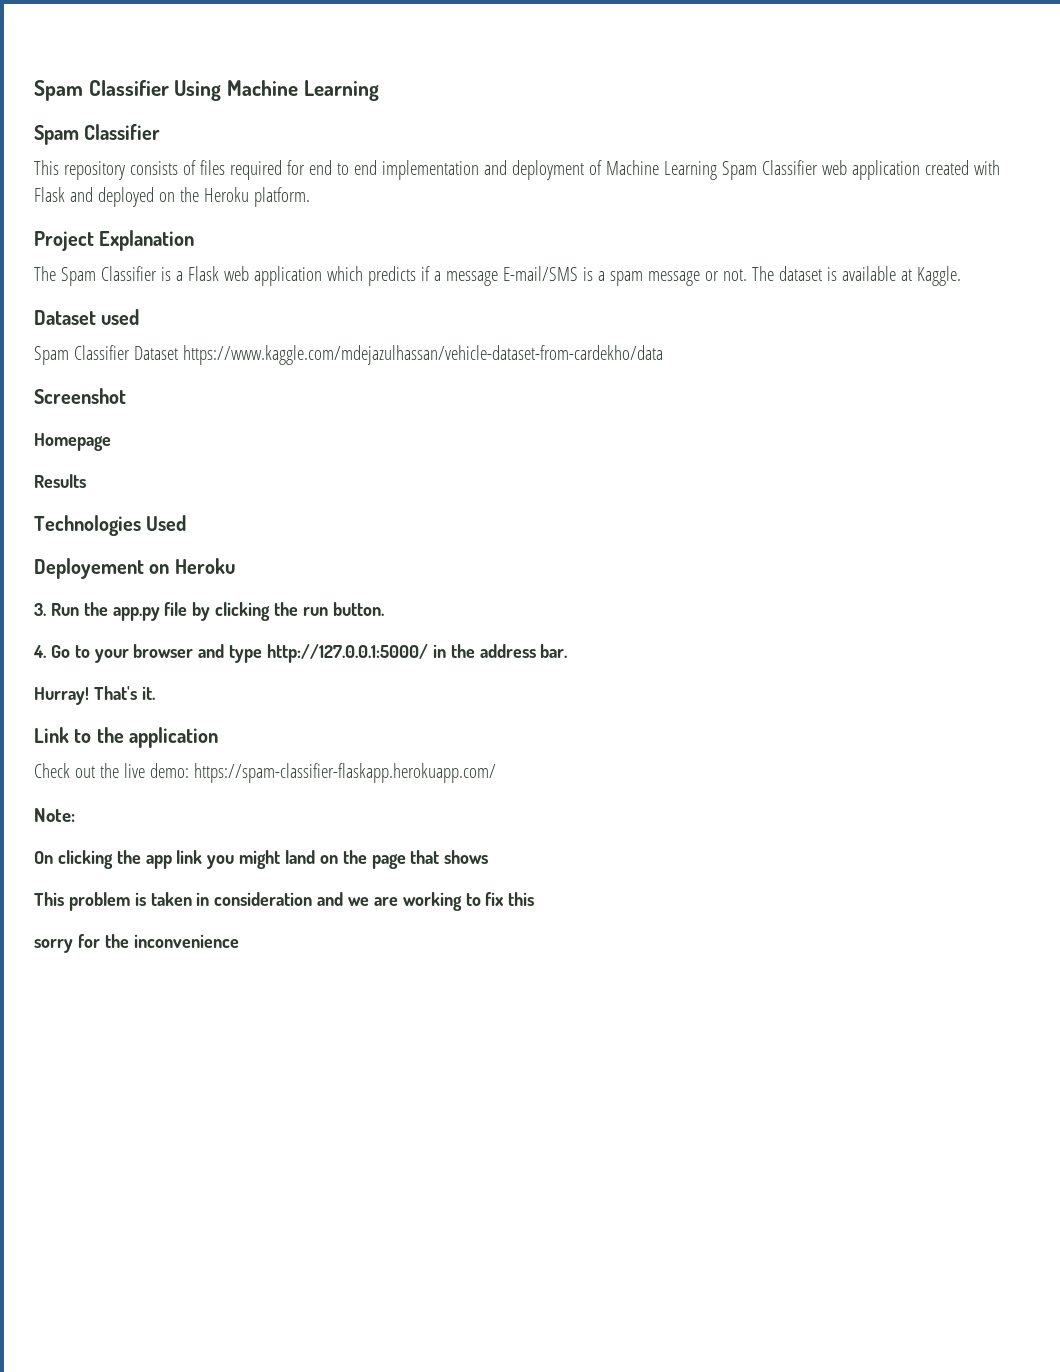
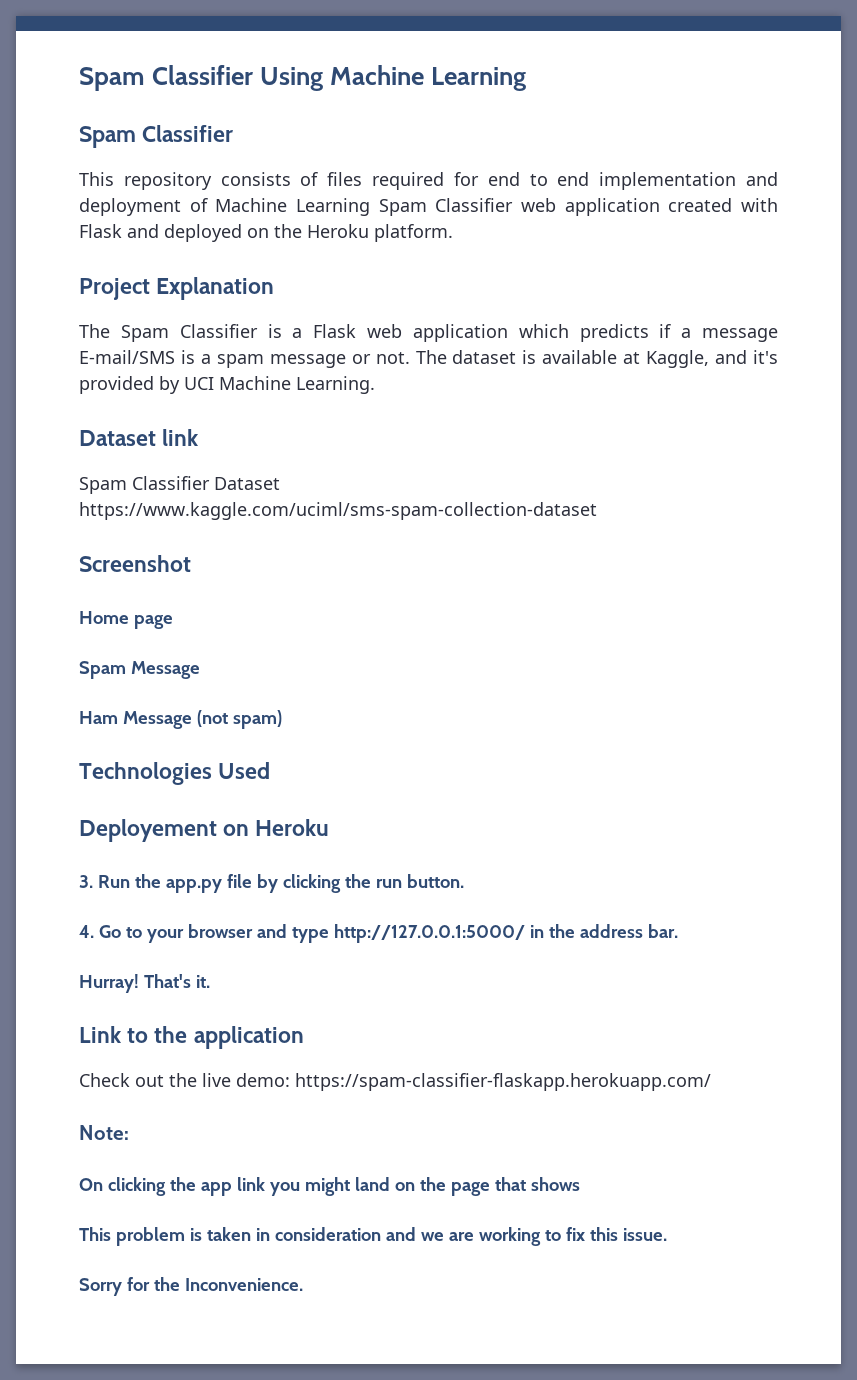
- The dataset is available at Kaggle.
- Dataset used
+ The dataset is available at Kaggle, and it's provided by UCI Machine Learning.
+ Dataset link
- Spam Classifier Dataset https://www.kaggle.com/mdejazulhassan/vehicle-dataset-from-cardekho/data
+ Spam Classifier Dataset https://www.kaggle.com/uciml/sms-spam-collection-dataset
- Homepage
- Results
+ Home page
+ Spam Message
+ Ham Message (not spam)
- This problem is taken in consideration and we are working to fix this
- sorry for the inconvenience
+ This problem is taken in consideration and we are working to fix this issue.
+ Sorry for the Inconvenience.

